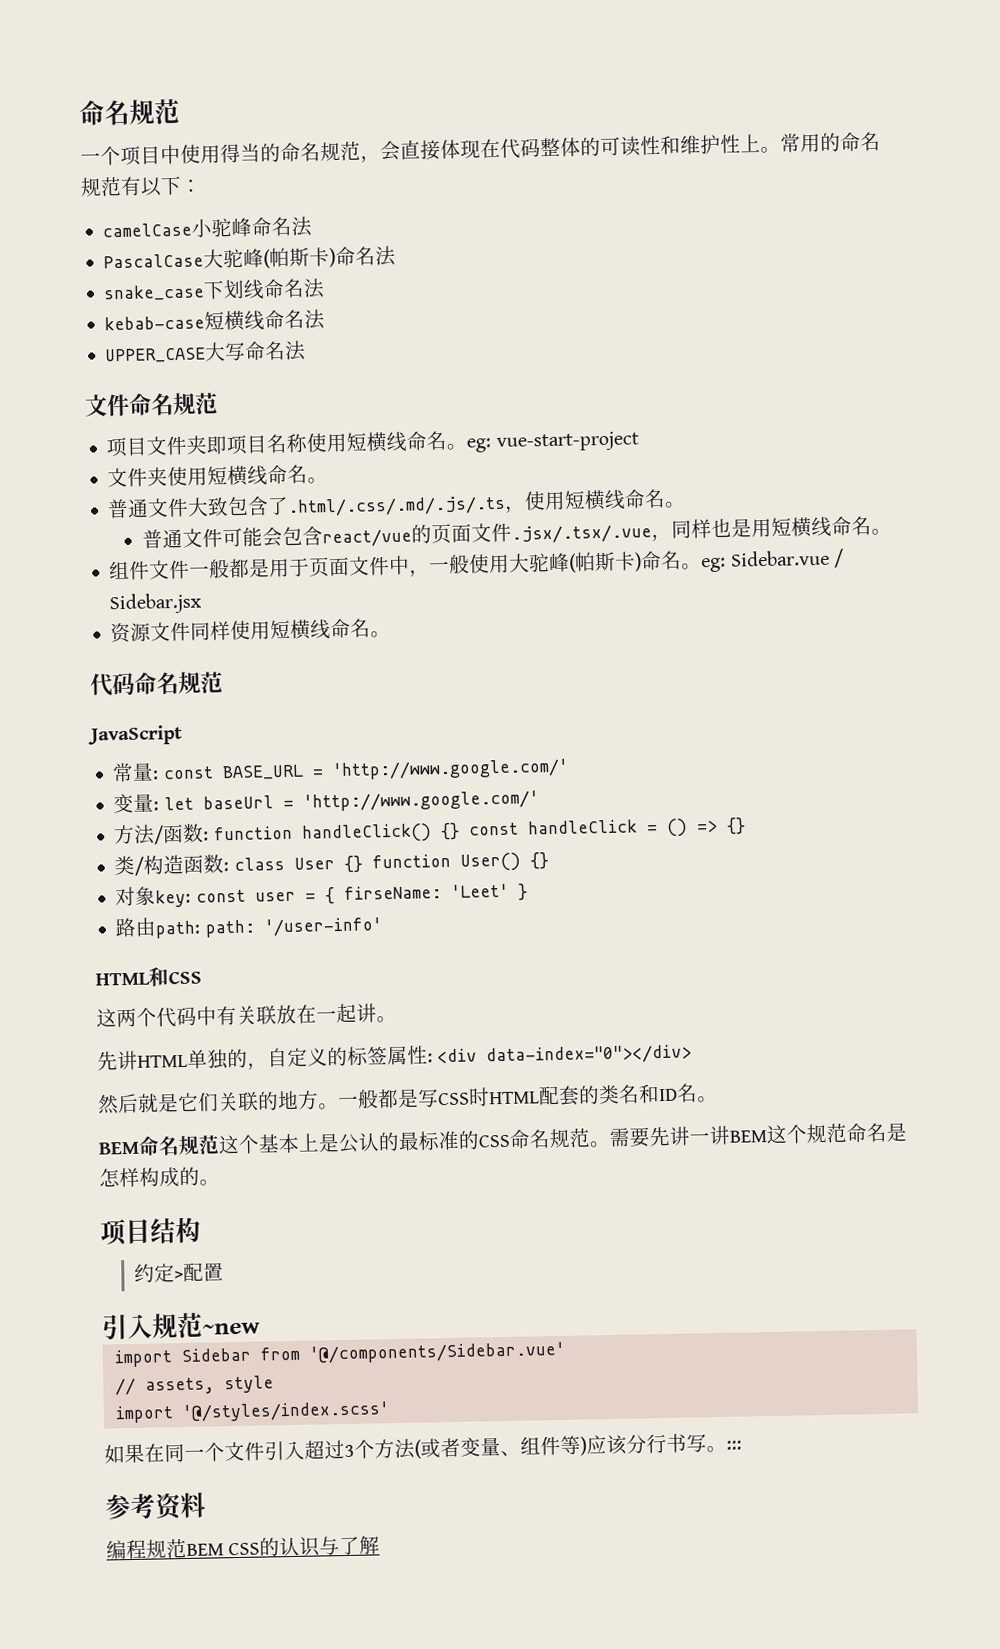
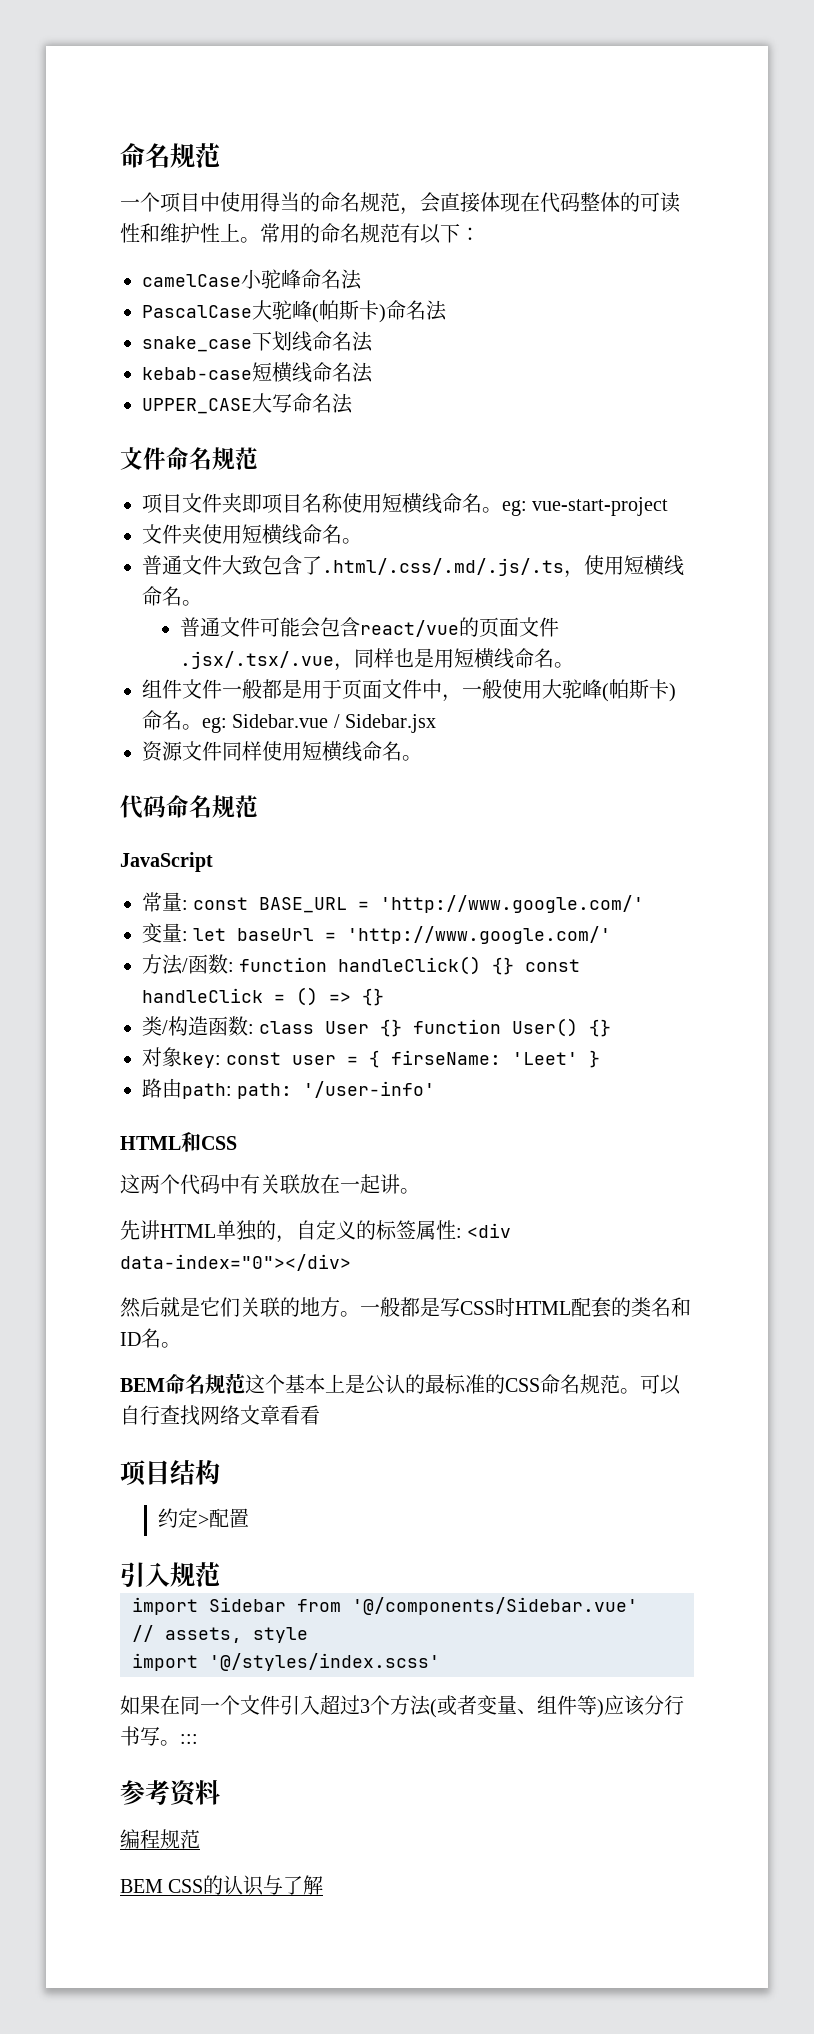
- 需要先讲一讲BEM这个规范命名是怎样构成的。
+ 可以自行查找网络文章看看
- 引入规范~new
+ 引入规范
- 编程规范BEM CSS的认识与了解
+ 编程规范
+ BEM CSS的认识与了解

